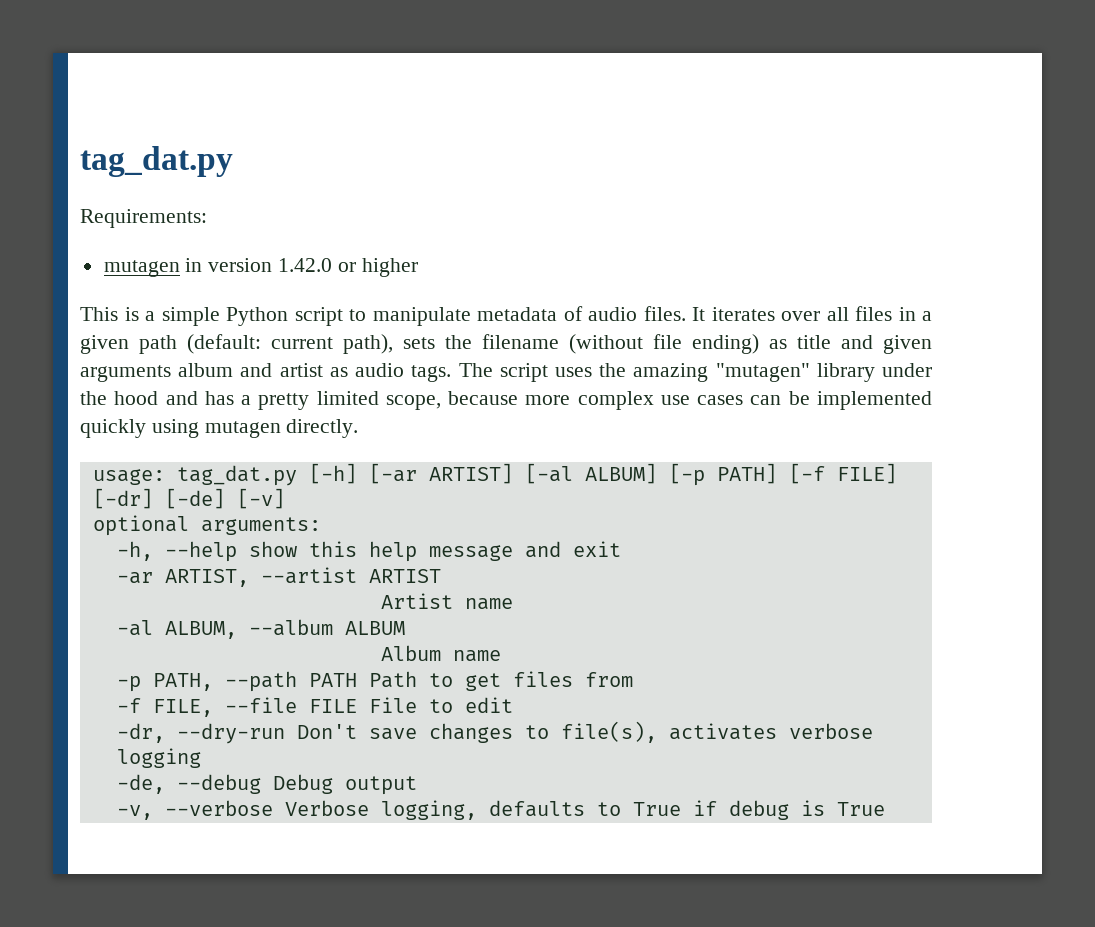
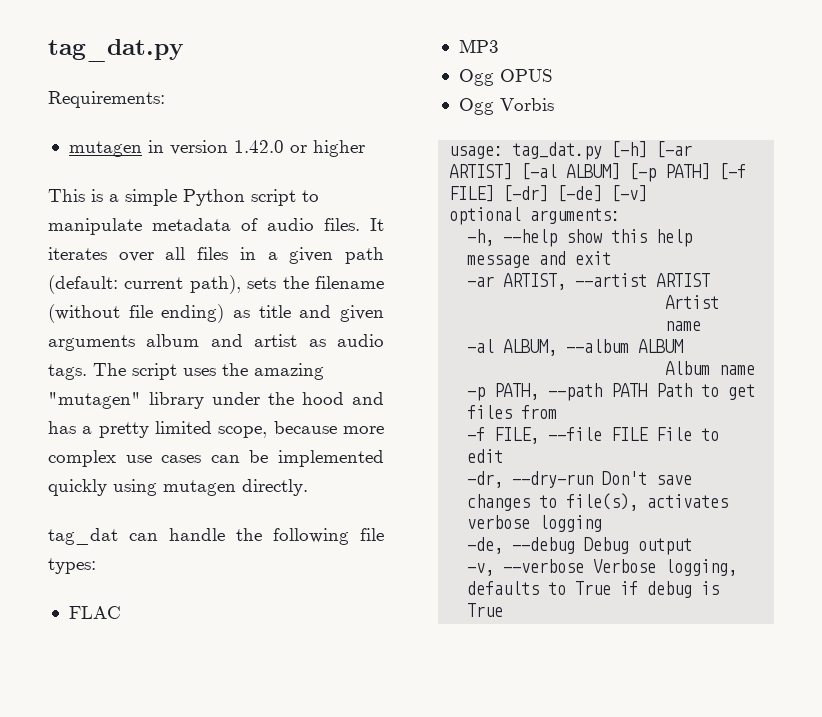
+ tag_dat can handle the following file types:
+ FLAC
+ MP3
+ Ogg OPUS
+ Ogg Vorbis

